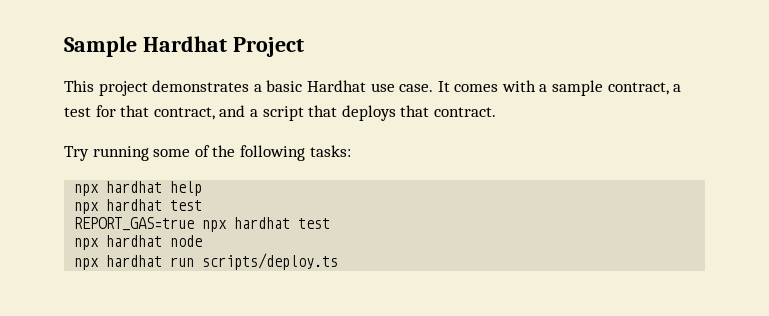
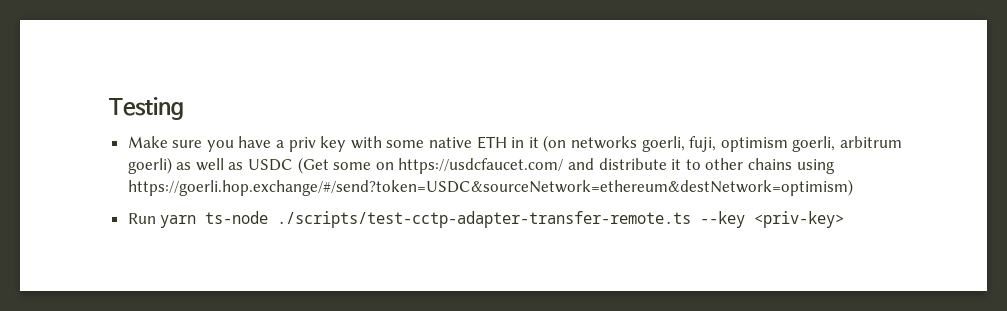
- Sample Hardhat Project
- This project demonstrates a basic Hardhat use case. It comes with a sample contract, a test for that contract, and a script that deploys that contract.
- Try running some of the following tasks:
- npx hardhat help
- npx hardhat test
- REPORT_GAS=true npx hardhat test
- npx hardhat node
- npx hardhat run scripts/deploy.ts
+ Testing
+ Make sure you have a priv key with some native ETH in it (on networks goerli, fuji, optimism goerli, arbitrum goerli) as well as USDC (Get some on https://usdcfaucet.com/ and distribute it to other chains using https://goerli.hop.exchange/#/send?token=USDC&sourceNetwork=ethereum&destNetwork=optimism)
+ Run yarn ts-node ./scripts/test-cctp-adapter-transfer-remote.ts --key <priv-key>

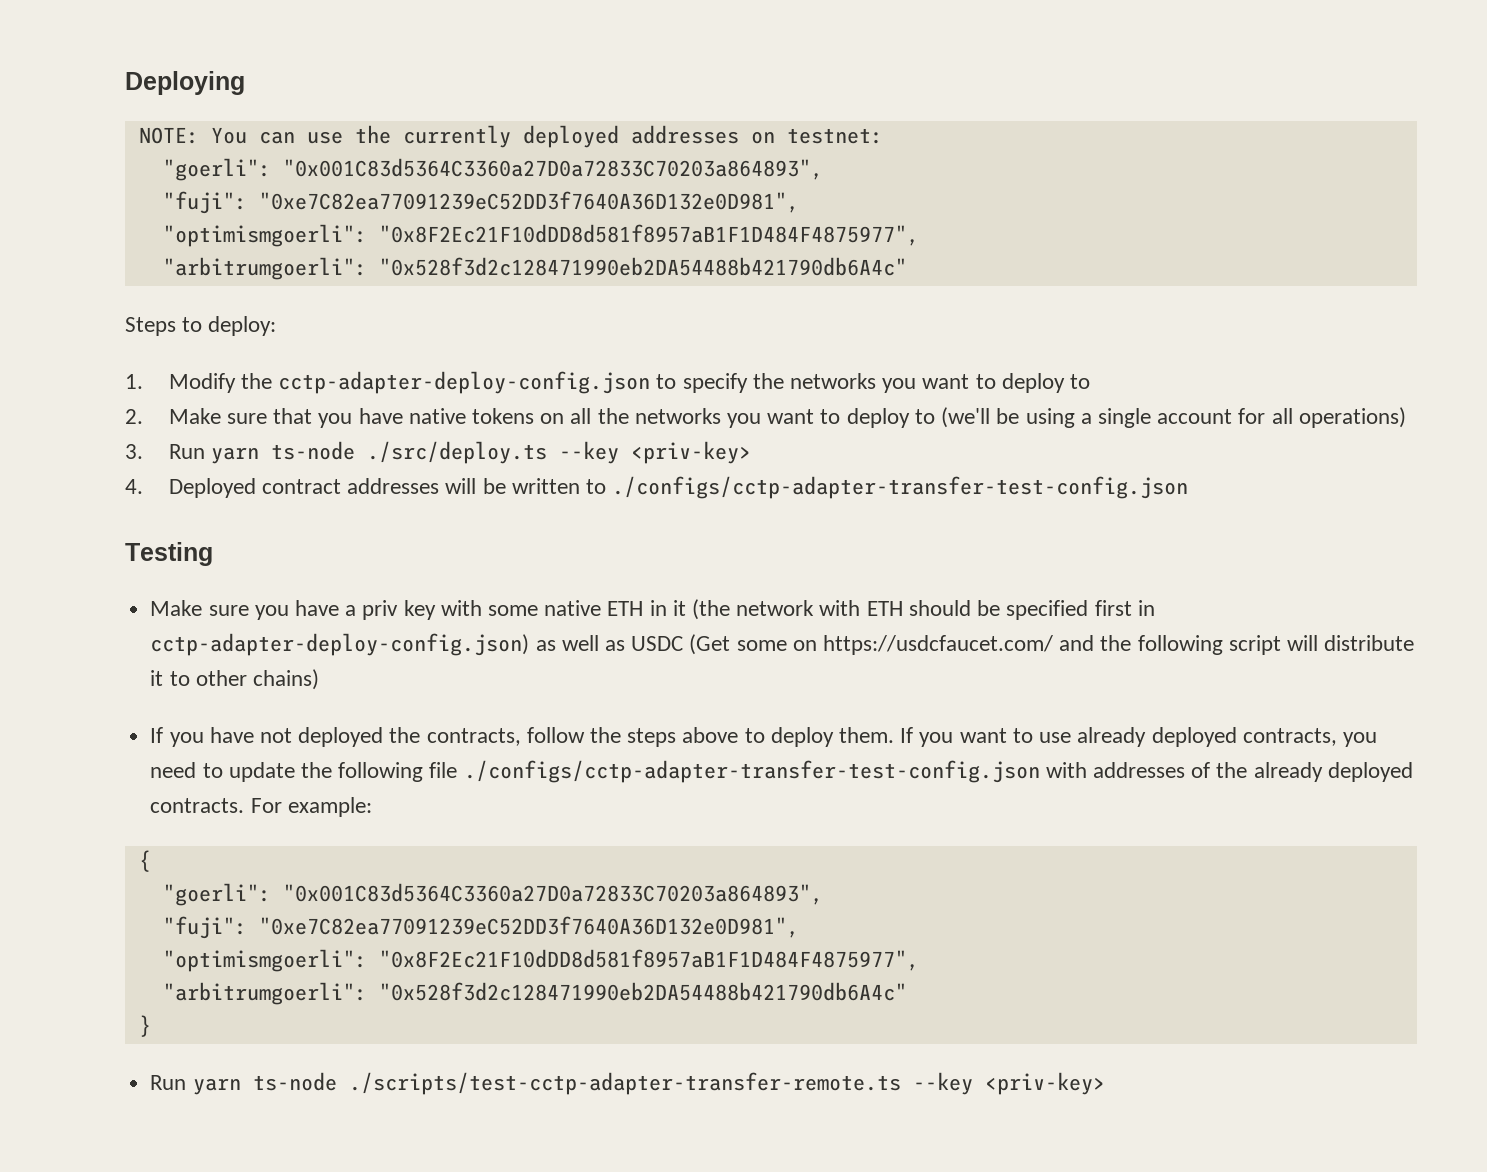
+ Deploying
+ NOTE: You can use the currently deployed addresses on testnet:
+ "goerli": "0x001C83d5364C3360a27D0a72833C70203a864893",
+ "fuji": "0xe7C82ea77091239eC52DD3f7640A36D132e0D981",
+ "optimismgoerli": "0x8F2Ec21F10dDD8d581f8957aB1F1D484F4875977",
+ "arbitrumgoerli": "0x528f3d2c128471990eb2DA54488b421790db6A4c"
+ Steps to deploy:
+ 1. Modify the cctp-adapter-deploy-config.json to specify the networks you want to deploy to
+ 2. Make sure that you have native tokens on all the networks you want to deploy to (we'll be using a single account for all operations)
+ 3. Run yarn ts-node ./src/deploy.ts --key <priv-key>
+ 4. Deployed contract addresses will be written to ./configs/cctp-adapter-transfer-test-config.json
- Make sure you have a priv key with some native ETH in it (on networks goerli, fuji, optimism goerli, arbitrum goerli) as well as USDC (Get some on https://usdcfaucet.com/ and distribute it to other chains using https://goerli.hop.exchange/#/send?token=USDC&sourceNetwork=ethereum&destNetwork=optimism)
+ Make sure you have a priv key with some native ETH in it (the network with ETH should be specified first in cctp-adapter-deploy-config.json) as well as USDC (Get some on https://usdcfaucet.com/ and the following script will distribute it to other chains)
+ If you have not deployed the contracts, follow the steps above to deploy them. If you want to use already deployed contracts, you need to update the following file ./configs/cctp-adapter-transfer-test-config.json with addresses of the already deployed contracts. For example:
+ {
+ "goerli": "0x001C83d5364C3360a27D0a72833C70203a864893",
+ "fuji": "0xe7C82ea77091239eC52DD3f7640A36D132e0D981",
+ "optimismgoerli": "0x8F2Ec21F10dDD8d581f8957aB1F1D484F4875977",
+ "arbitrumgoerli": "0x528f3d2c128471990eb2DA54488b421790db6A4c"
+ }

